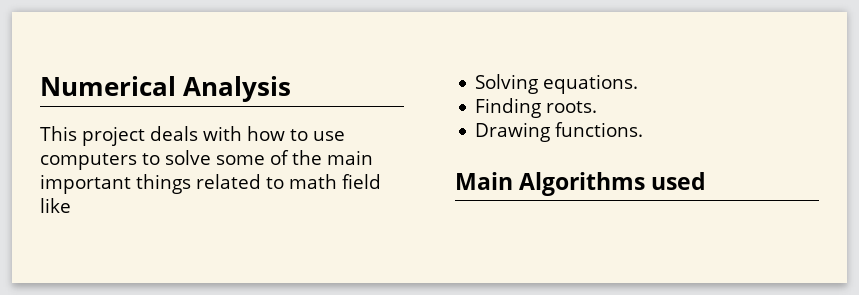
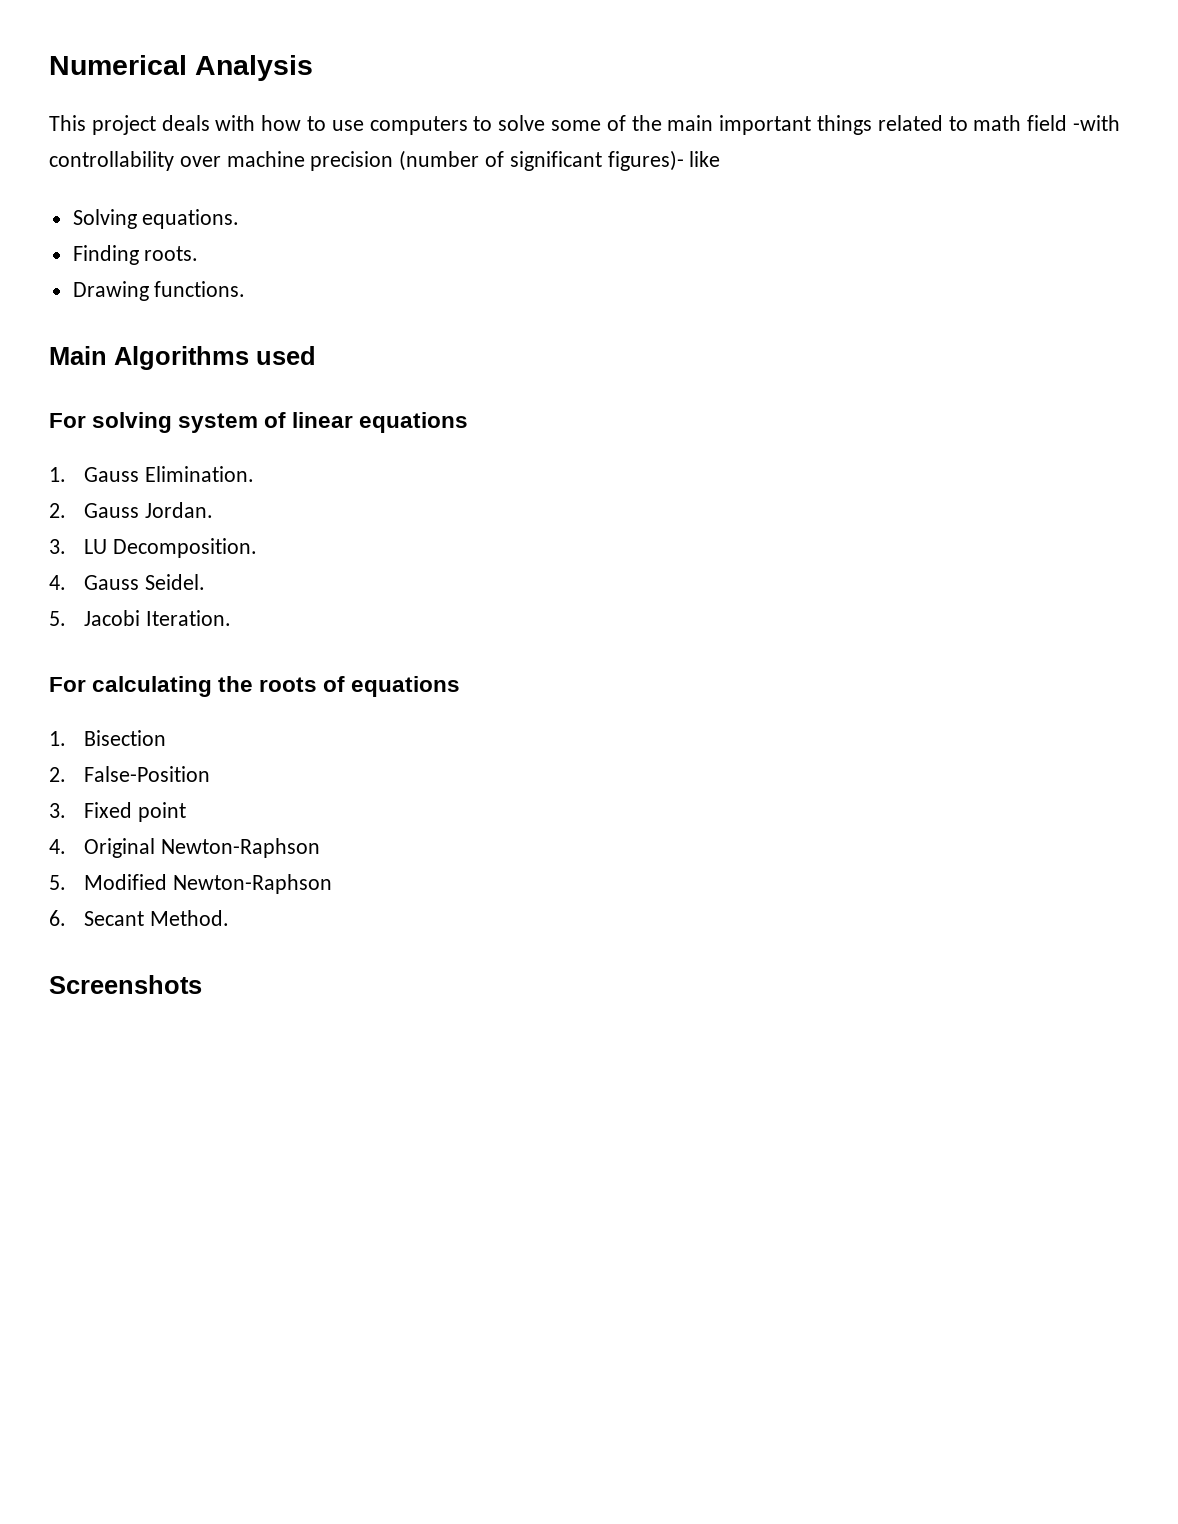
- This project deals with how to use computers to solve some of the main important things related to math field like
+ This project deals with how to use computers to solve some of the main important things related to math field -with controllability over machine precision (number of significant figures)- like
+ For solving system of linear equations
+ 1. Gauss Elimination.
+ 2. Gauss Jordan.
+ 3. LU Decomposition.
+ 4. Gauss Seidel.
+ 5. Jacobi Iteration.
+ For calculating the roots of equations
+ 1. Bisection
+ 2. False-Position
+ 3. Fixed point
+ 4. Original Newton-Raphson
+ 5. Modified Newton-Raphson
+ 6. Secant Method.
+ Screenshots

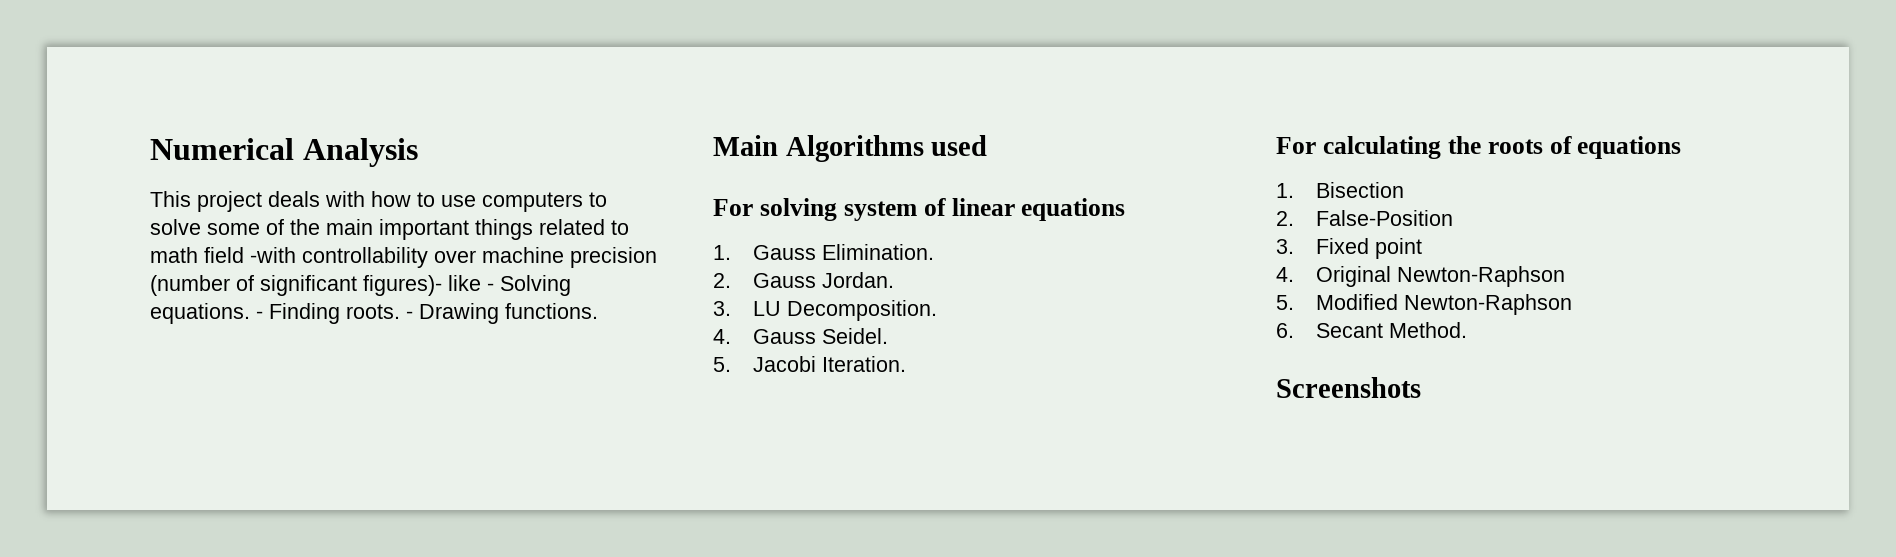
- This project deals with how to use computers to solve some of the main important things related to math field -with controllability over machine precision (number of significant figures)- like
- Solving equations.
- Finding roots.
- Drawing functions.
+ This project deals with how to use computers to solve some of the main important things related to math field -with controllability over machine precision (number of significant figures)- like - Solving equations. - Finding roots. - Drawing functions.

